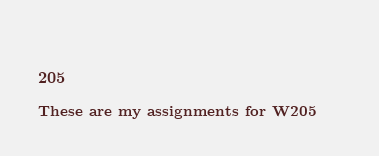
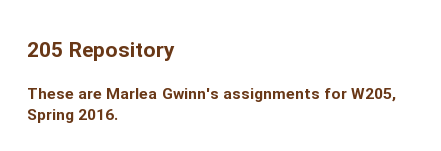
- 205
+ 205 Repository
- These are my assignments for W205
+ These are Marlea Gwinn's assignments for W205, Spring 2016.

